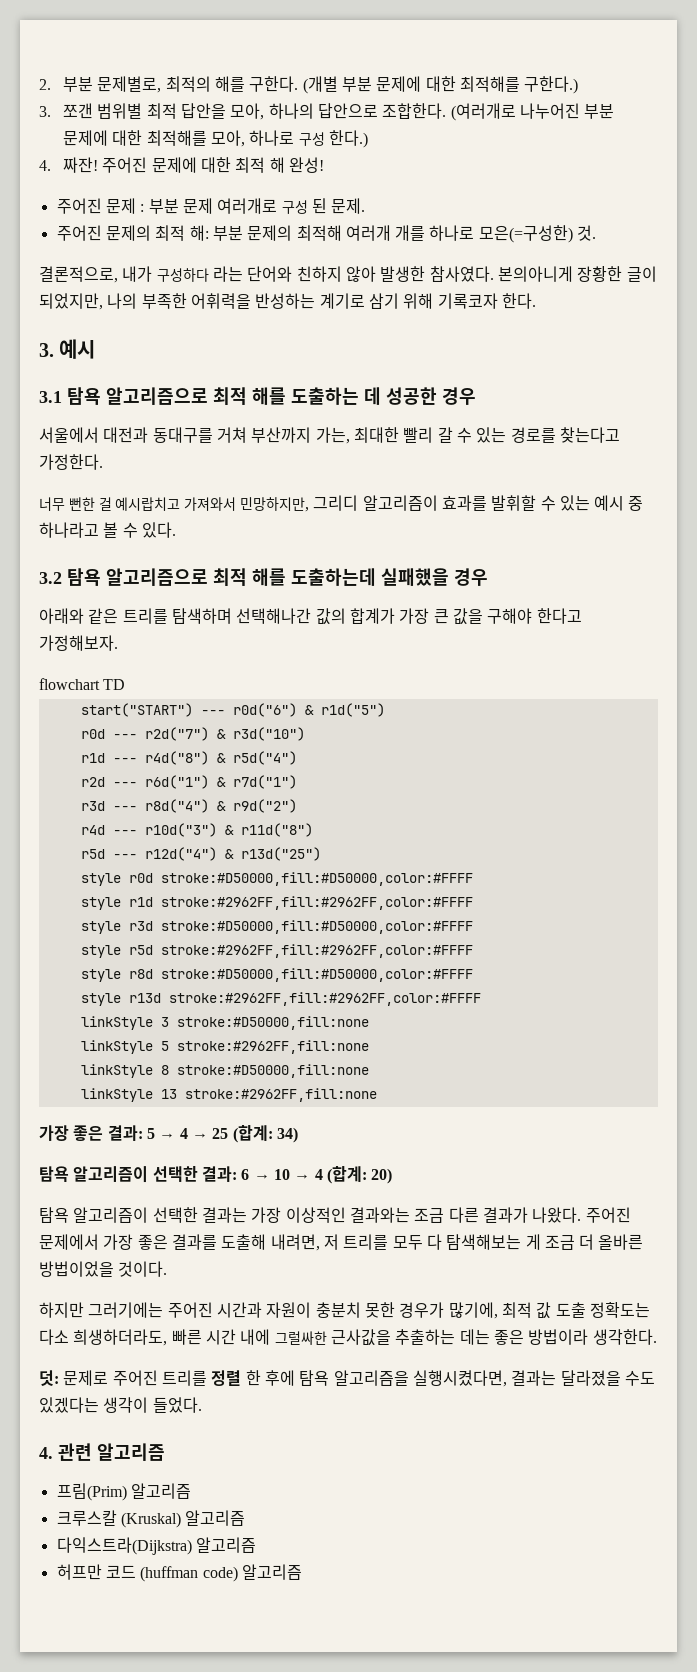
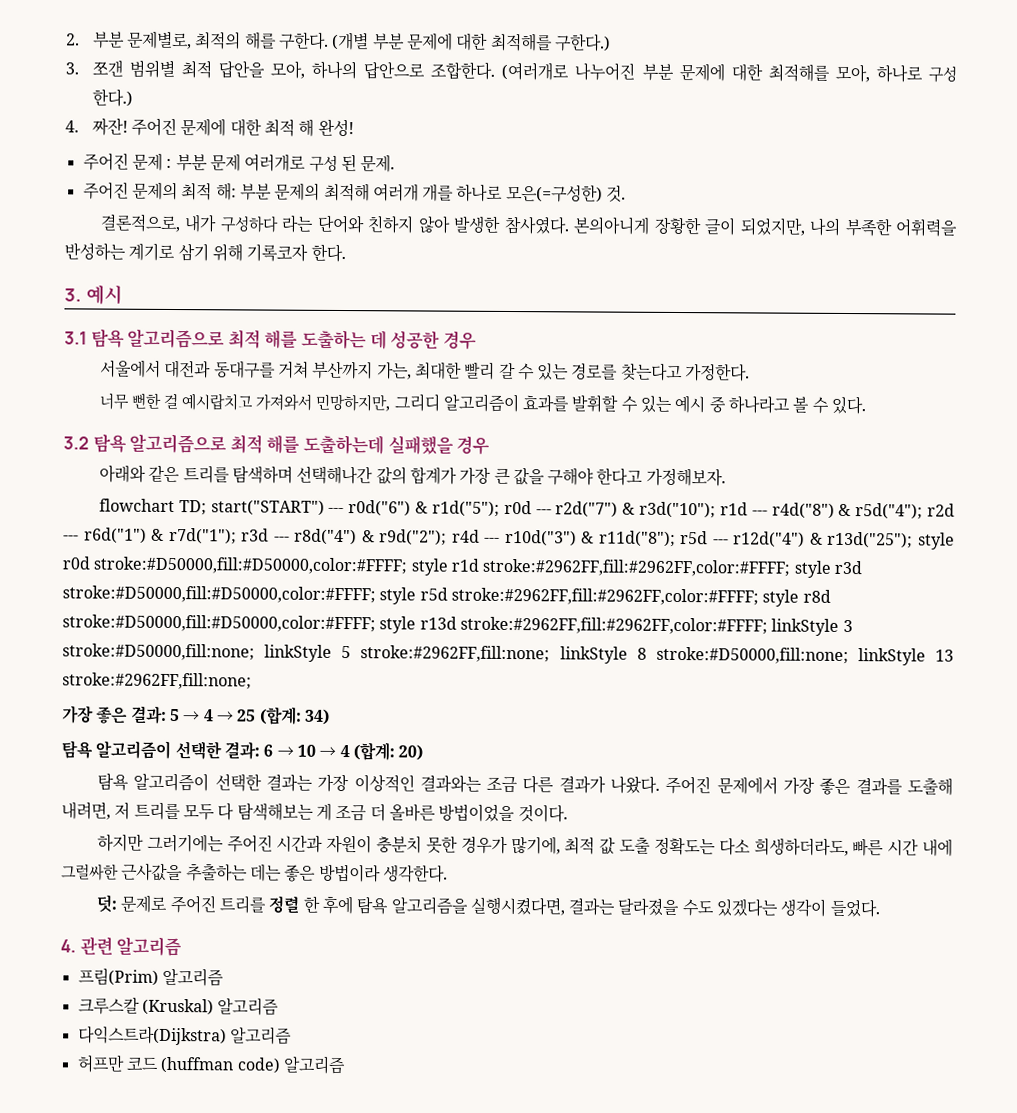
- flowchart TD
- start("START") --- r0d("6") & r1d("5")
- r0d --- r2d("7") & r3d("10")
- r1d --- r4d("8") & r5d("4")
- r2d --- r6d("1") & r7d("1")
- r3d --- r8d("4") & r9d("2")
- r4d --- r10d("3") & r11d("8")
- r5d --- r12d("4") & r13d("25")
- style r0d stroke:#D50000,fill:#D50000,color:#FFFF
- style r1d stroke:#2962FF,fill:#2962FF,color:#FFFF
- style r3d stroke:#D50000,fill:#D50000,color:#FFFF
- style r5d stroke:#2962FF,fill:#2962FF,color:#FFFF
- style r8d stroke:#D50000,fill:#D50000,color:#FFFF
- style r13d stroke:#2962FF,fill:#2962FF,color:#FFFF
- linkStyle 3 stroke:#D50000,fill:none
- linkStyle 5 stroke:#2962FF,fill:none
- linkStyle 8 stroke:#D50000,fill:none
- linkStyle 13 stroke:#2962FF,fill:none
+ flowchart TD; start("START") --- r0d("6") & r1d("5"); r0d --- r2d("7") & r3d("10"); r1d --- r4d("8") & r5d("4"); r2d --- r6d("1") & r7d("1"); r3d --- r8d("4") & r9d("2"); r4d --- r10d("3") & r11d("8"); r5d --- r12d("4") & r13d("25"); style r0d stroke:#D50000,fill:#D50000,color:#FFFF; style r1d stroke:#2962FF,fill:#2962FF,color:#FFFF; style r3d stroke:#D50000,fill:#D50000,color:#FFFF; style r5d stroke:#2962FF,fill:#2962FF,color:#FFFF; style r8d stroke:#D50000,fill:#D50000,color:#FFFF; style r13d stroke:#2962FF,fill:#2962FF,color:#FFFF; linkStyle 3 stroke:#D50000,fill:none; linkStyle 5 stroke:#2962FF,fill:none; linkStyle 8 stroke:#D50000,fill:none; linkStyle 13 stroke:#2962FF,fill:none;

